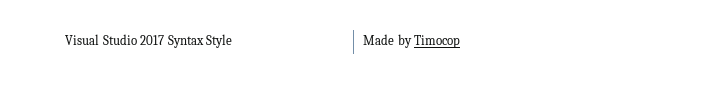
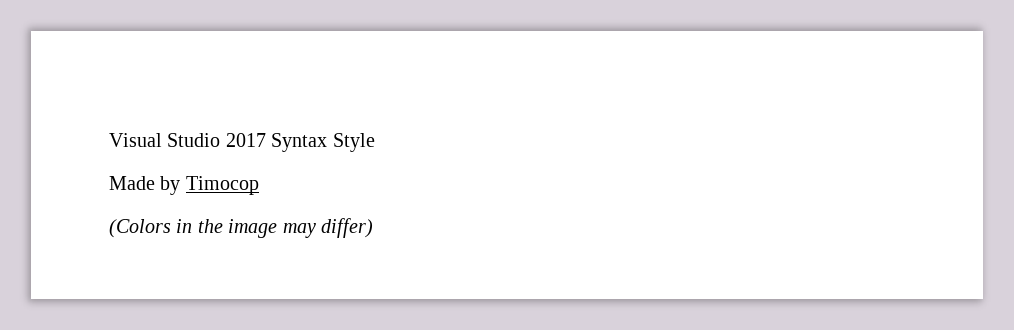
+ (Colors in the image may differ)

